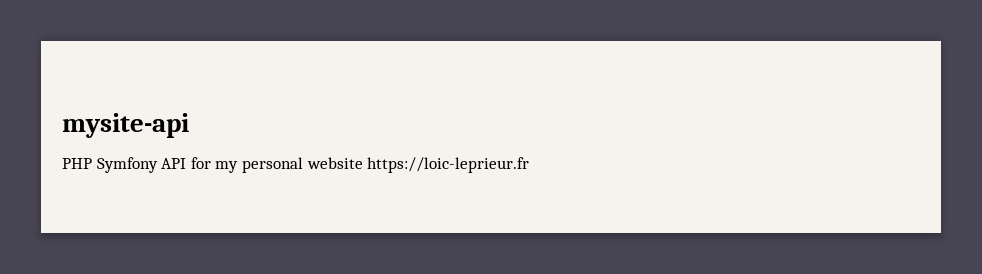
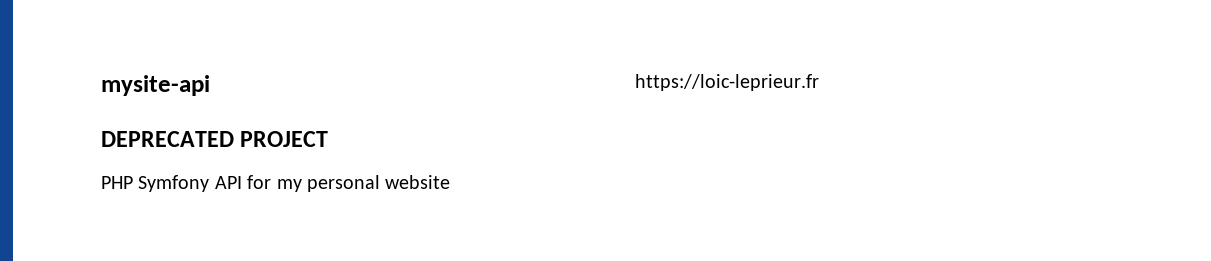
+ DEPRECATED PROJECT

